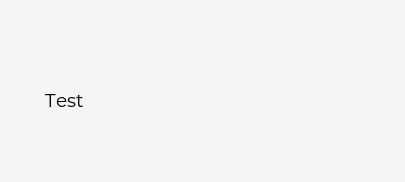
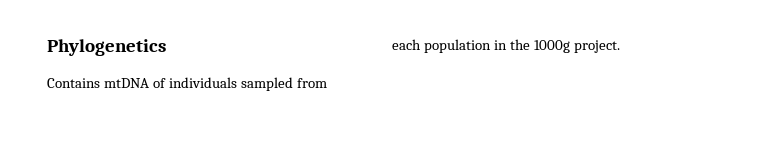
- Test
+ Phylogenetics
+ Contains mtDNA of individuals sampled from each population in the 1000g project.

